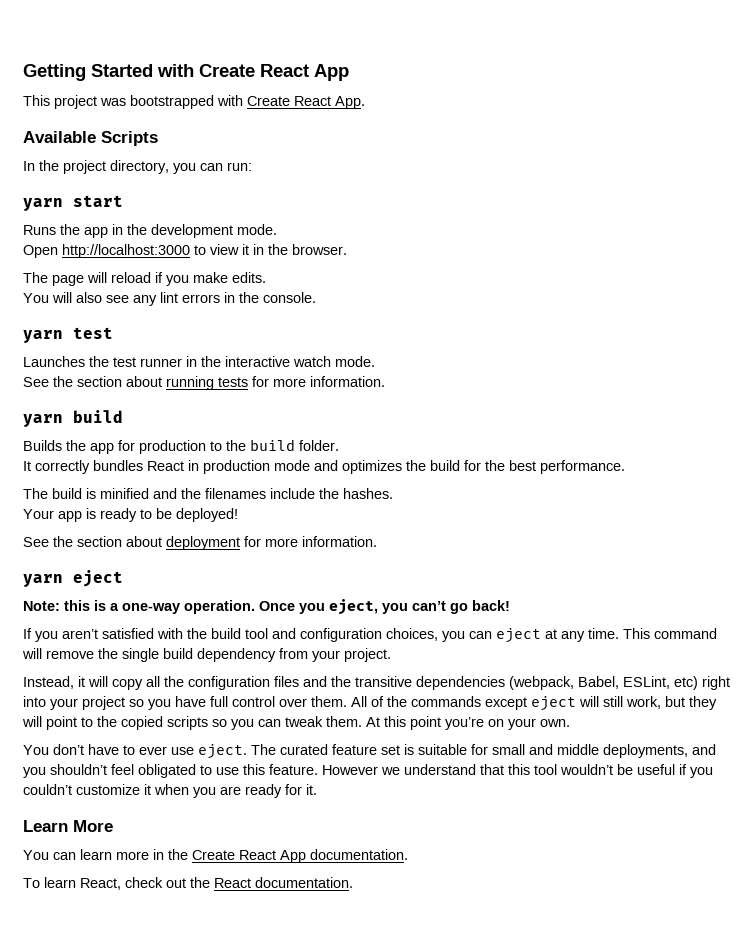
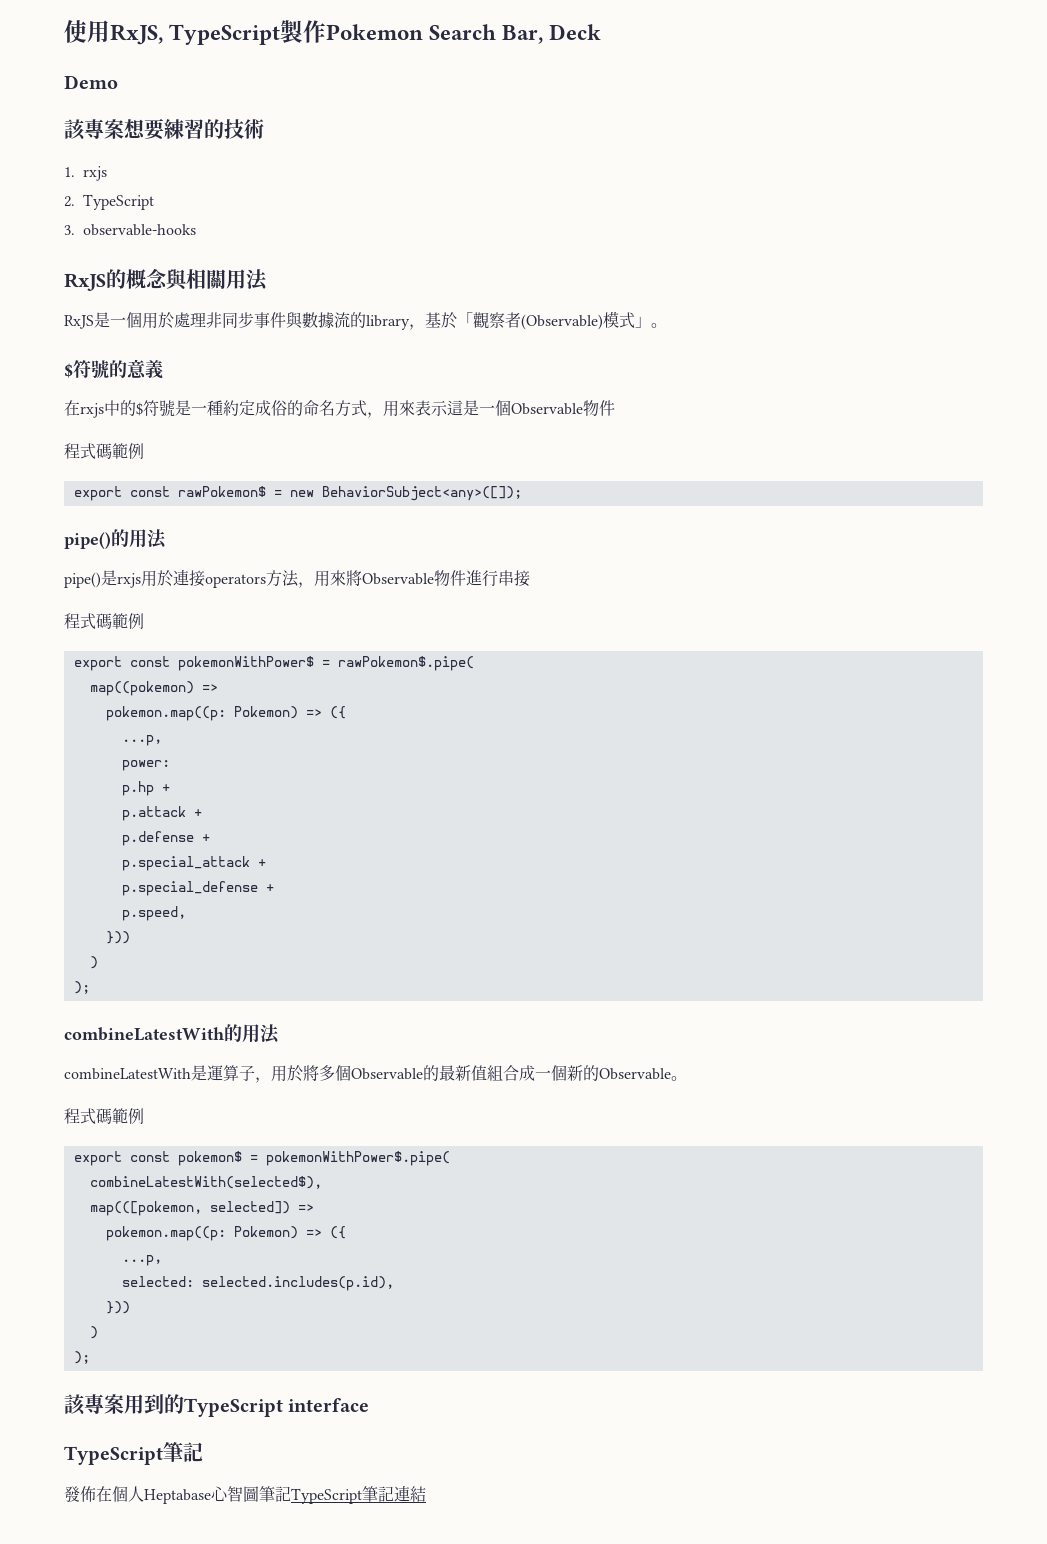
- Getting Started with Create React App
- This project was bootstrapped with Create React App.
- Available Scripts
- In the project directory, you can run:
- yarn start
- Runs the app in the development mode.
- Open http://localhost:3000 to view it in the browser.
- The page will reload if you make edits.
- You will also see any lint errors in the console.
- yarn test
- Launches the test runner in the interactive watch mode.
- See the section about running tests for more information.
- yarn build
- Builds the app for production to the build folder.
- It correctly bundles React in production mode and optimizes the build for the best performance.
- The build is minified and the filenames include the hashes.
- Your app is ready to be deployed!
- See the section about deployment for more information.
- yarn eject
- Note: this is a one-way operation. Once you eject, you can’t go back!
- If you aren’t satisfied with the build tool and configuration choices, you can eject at any time. This command will remove the single build dependency from your project.
- Instead, it will copy all the configuration files and the transitive dependencies (webpack, Babel, ESLint, etc) right into your project so you have full control over them. All of the commands except eject will still work, but they will point to the copied scripts so you can tweak them. At this point you’re on your own.
- You don’t have to ever use eject. The curated feature set is suitable for small and middle deployments, and you shouldn’t feel obligated to use this feature. However we understand that this tool wouldn’t be useful if you couldn’t customize it when you are ready for it.
- Learn More
- You can learn more in the Create React App documentation.
- To learn React, check out the React documentation.
+ 使用RxJS, TypeScript製作Pokemon Search Bar, Deck
+ Demo
+ 該專案想要練習的技術
+ 1. rxjs
+ 2. TypeScript
+ 3. observable-hooks
+ RxJS的概念與相關用法
+ RxJS是一個用於處理非同步事件與數據流的library，基於「觀察者(Observable)模式」。
+ $符號的意義
+ 在rxjs中的$符號是一種約定成俗的命名方式，用來表示這是一個Observable物件
+ 程式碼範例
+ export const rawPokemon$ = new BehaviorSubject<any>([]);
+ pipe()的用法
+ pipe()是rxjs用於連接operators方法，用來將Observable物件進行串接
+ 程式碼範例
+ export const pokemonWithPower$ = rawPokemon$.pipe(
+ map((pokemon) =>
+ pokemon.map((p: Pokemon) => ({
+ ...p,
+ power:
+ p.hp +
+ p.attack +
+ p.defense +
+ p.special_attack +
+ p.special_defense +
+ p.speed,
+ }))
+ )
+ );
+ combineLatestWith的用法
+ combineLatestWith是運算子，用於將多個Observable的最新值組合成一個新的Observable。
+ 程式碼範例
+ export const pokemon$ = pokemonWithPower$.pipe(
+ combineLatestWith(selected$),
+ map(([pokemon, selected]) =>
+ pokemon.map((p: Pokemon) => ({
+ ...p,
+ selected: selected.includes(p.id),
+ }))
+ )
+ );
+ 該專案用到的TypeScript interface
+ TypeScript筆記
+ 發佈在個人Heptabase心智圖筆記TypeScript筆記連結

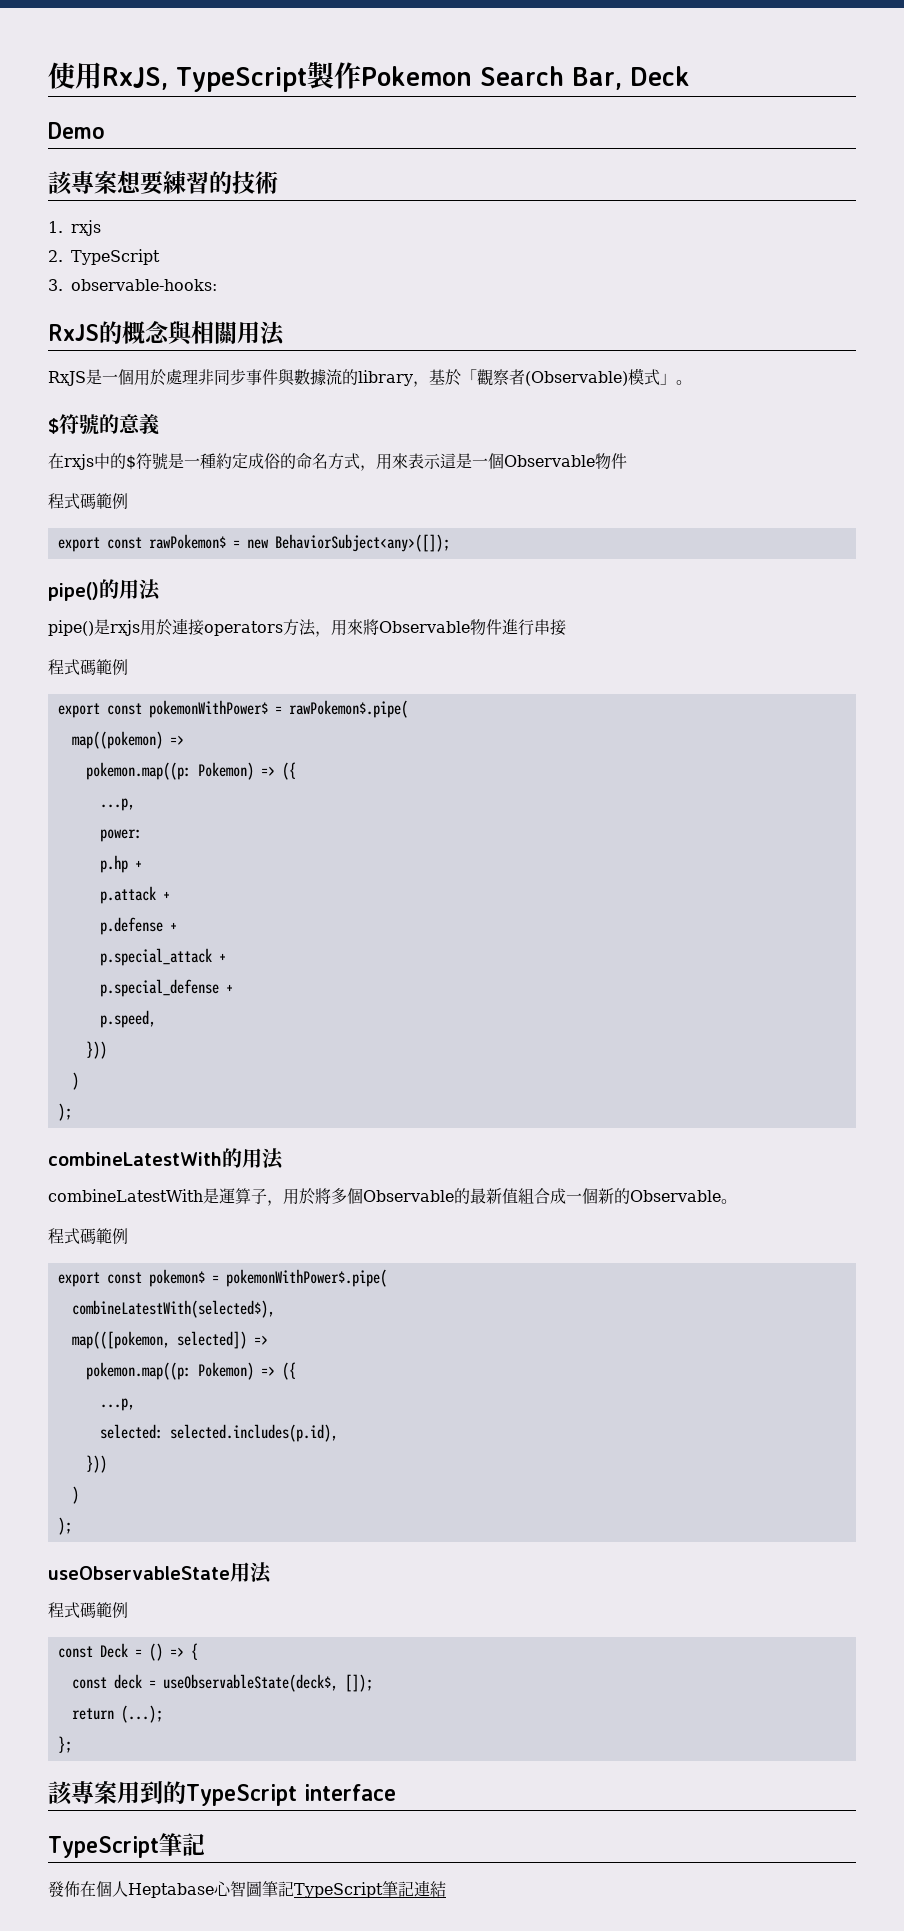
- 3. observable-hooks
+ 3. observable-hooks:
+ useObservableState用法
+ 程式碼範例
+ const Deck = () => {
+ const deck = useObservableState(deck$, []);
+ return (...);
+ };

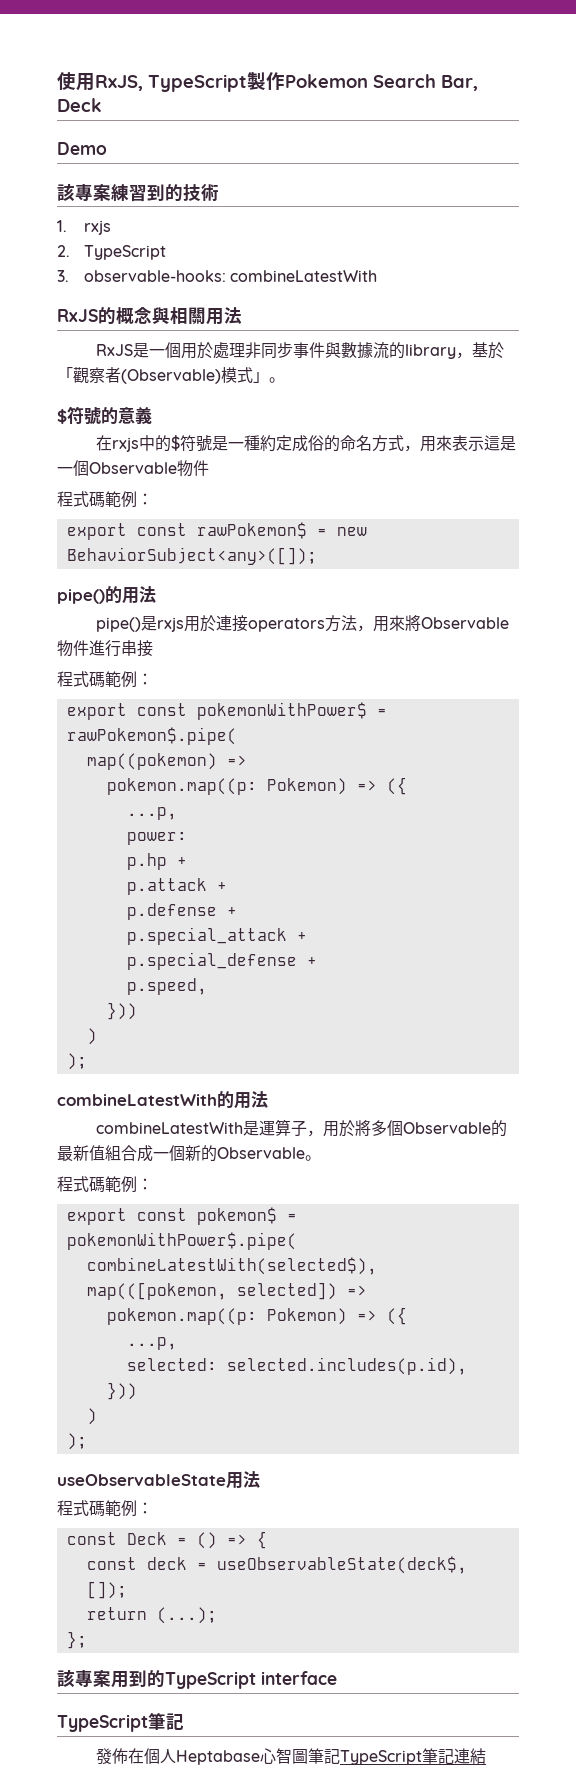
- 該專案想要練習的技術
+ 該專案練習到的技術
- 3. observable-hooks:
+ 3. observable-hooks: combineLatestWith
  在rxjs中的$符號是一種約定成俗的命名方式，用來表示這是一個Observable物件
- 程式碼範例
+ 程式碼範例：
  pipe()是rxjs用於連接operators方法，用來將Observable物件進行串接
- 程式碼範例
+ 程式碼範例：
  combineLatestWith是運算子，用於將多個Observable的最新值組合成一個新的Observable。
- 程式碼範例
+ 程式碼範例：
  useObservableState用法
- 程式碼範例
+ 程式碼範例：

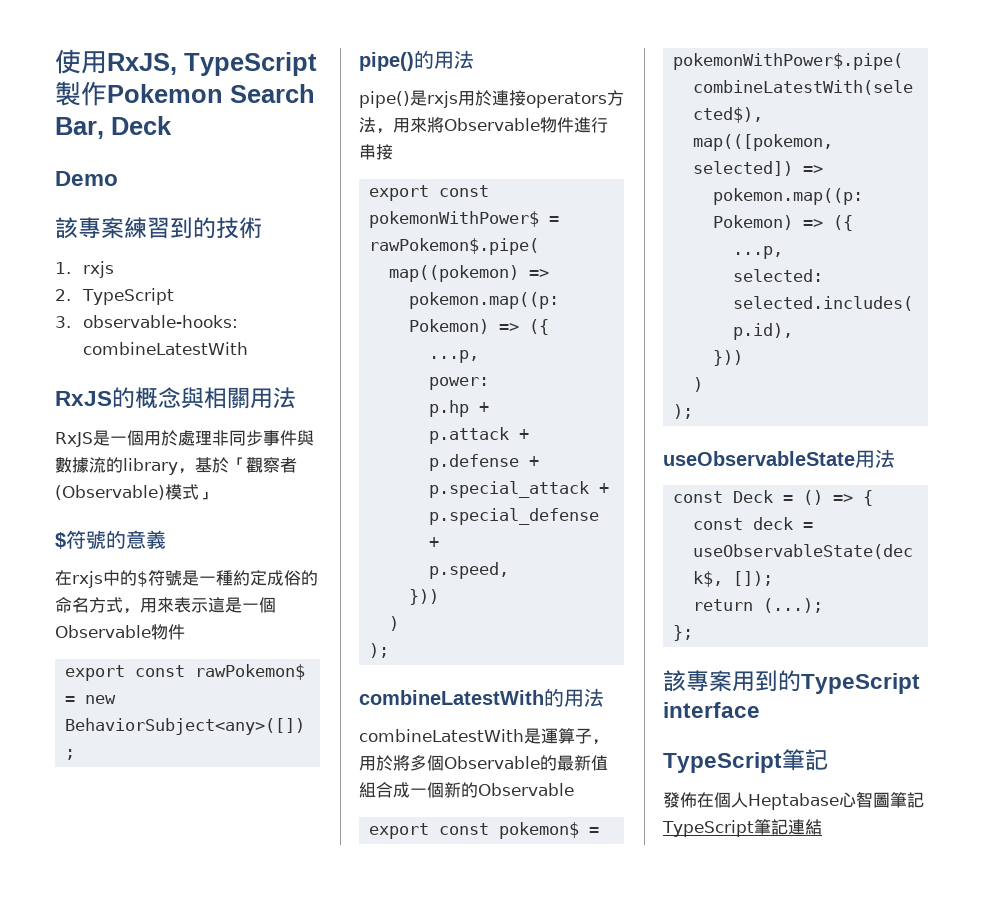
- RxJS是一個用於處理非同步事件與數據流的library，基於「觀察者(Observable)模式」。
+ RxJS是一個用於處理非同步事件與數據流的library，基於「觀察者(Observable)模式」
  在rxjs中的$符號是一種約定成俗的命名方式，用來表示這是一個Observable物件
- 程式碼範例：
  pipe()是rxjs用於連接operators方法，用來將Observable物件進行串接
- 程式碼範例：
- combineLatestWith是運算子，用於將多個Observable的最新值組合成一個新的Observable。
- 程式碼範例：
+ combineLatestWith是運算子，用於將多個Observable的最新值組合成一個新的Observable
  useObservableState用法
- 程式碼範例：

